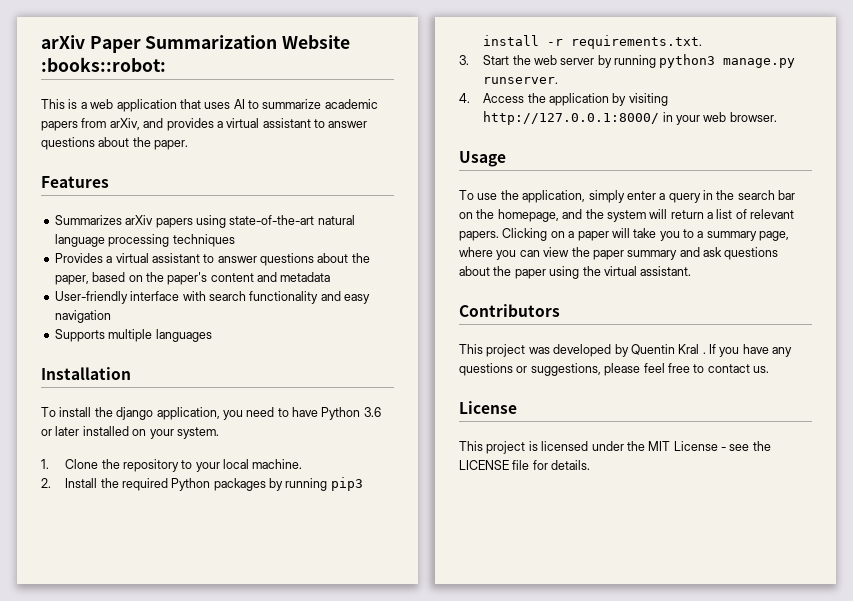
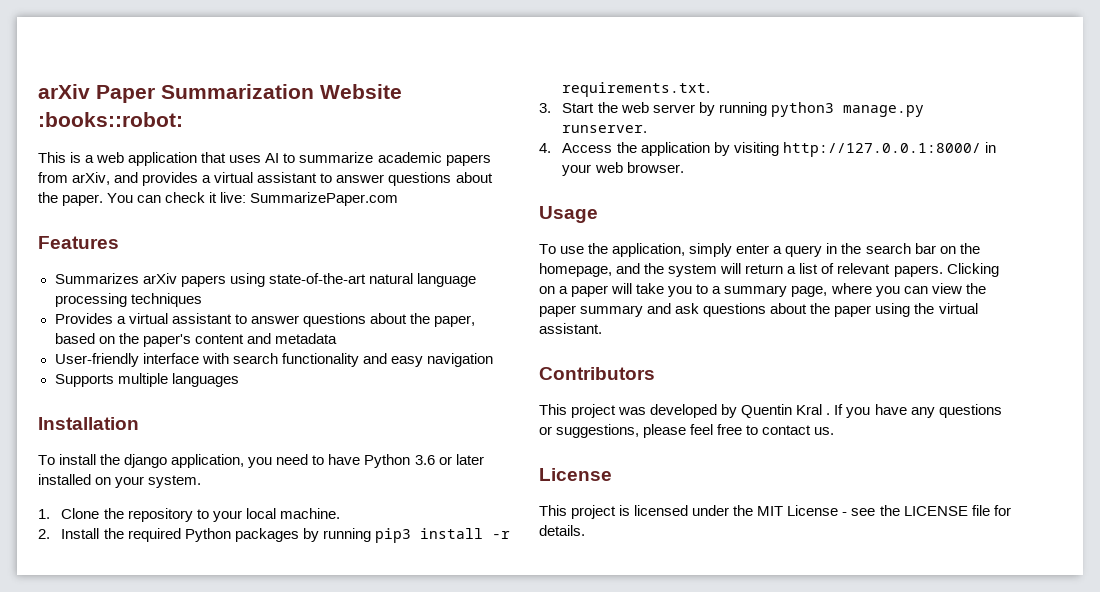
+ You can check it live: SummarizePaper.com

